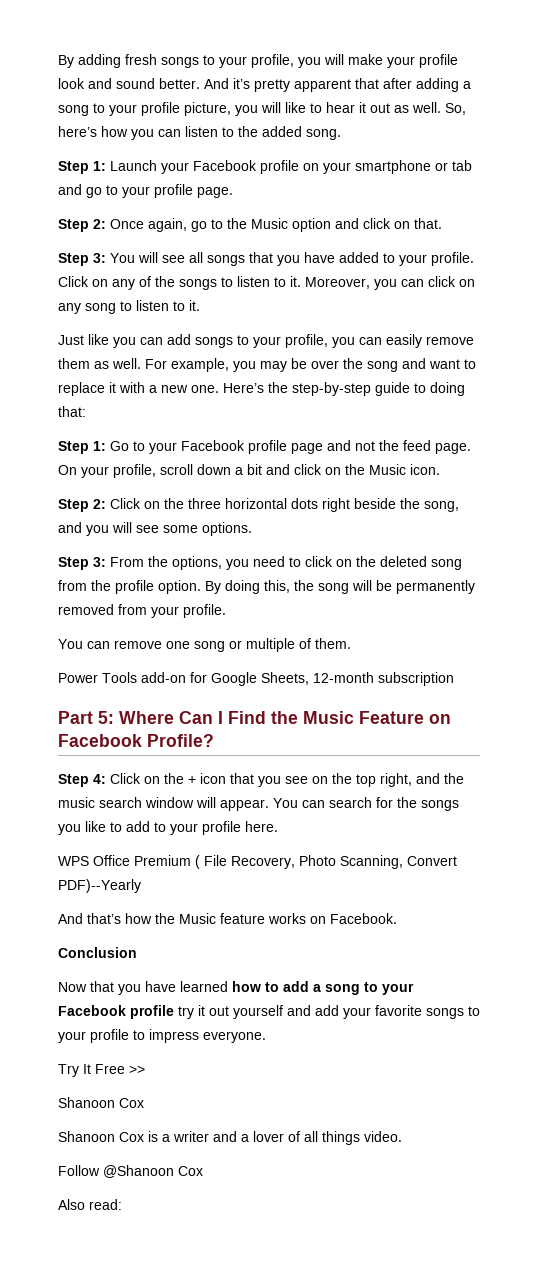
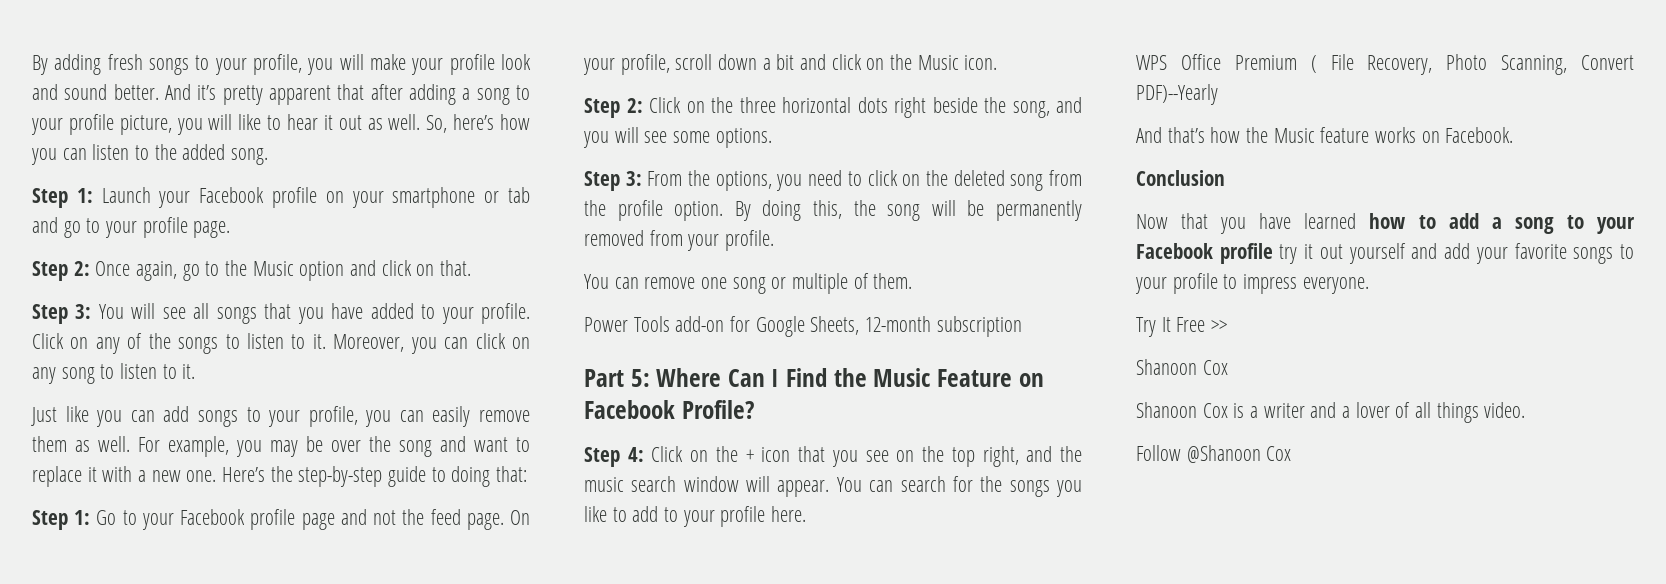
- Also read:

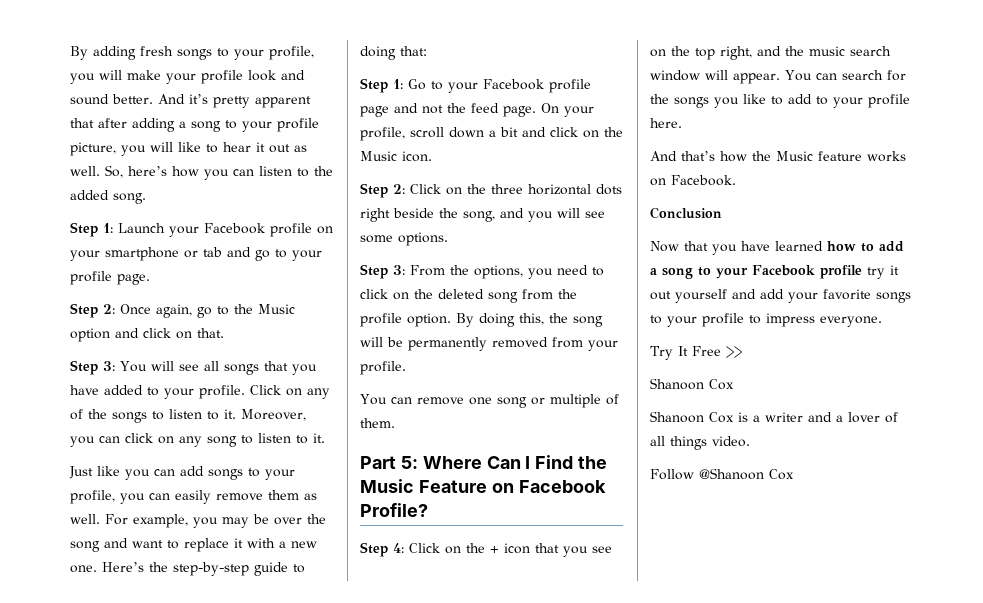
- Power Tools add-on for Google Sheets, 12-month subscription
- WPS Office Premium ( File Recovery, Photo Scanning, Convert PDF)--Yearly

